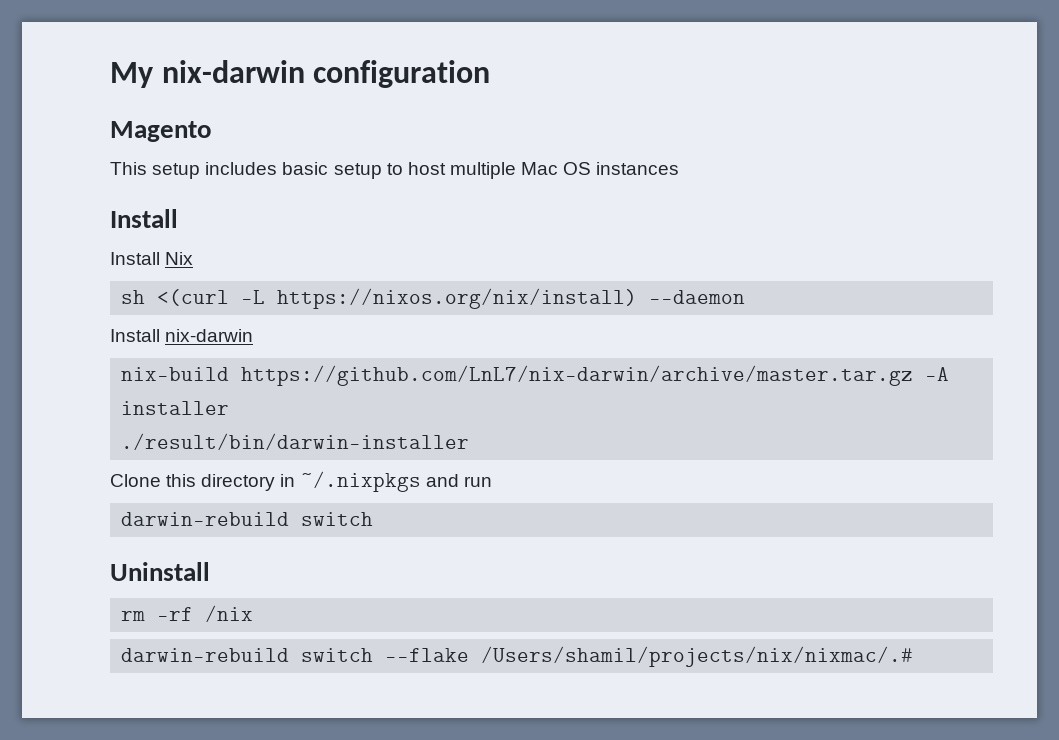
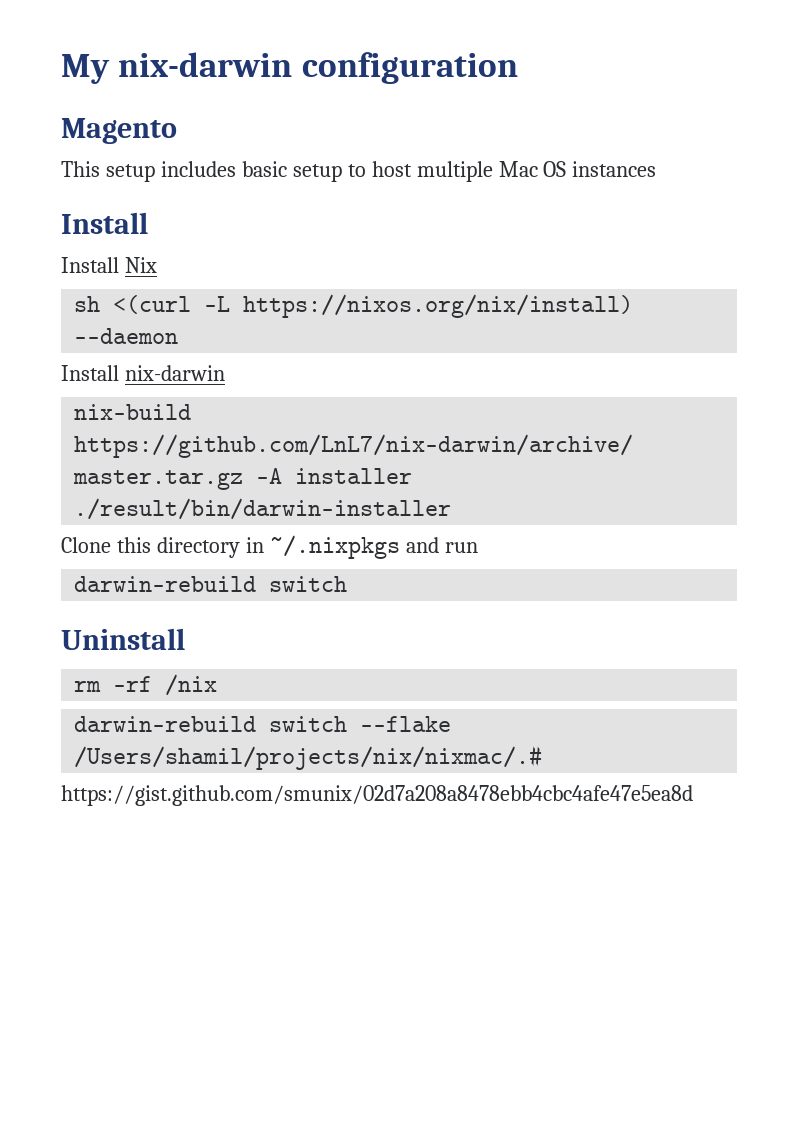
+ https://gist.github.com/smunix/02d7a208a8478ebb4cbc4afe47e5ea8d

